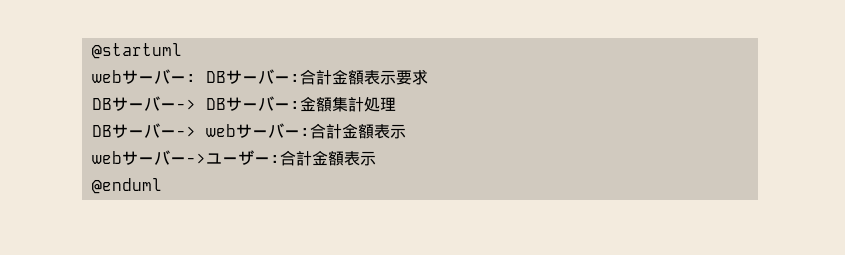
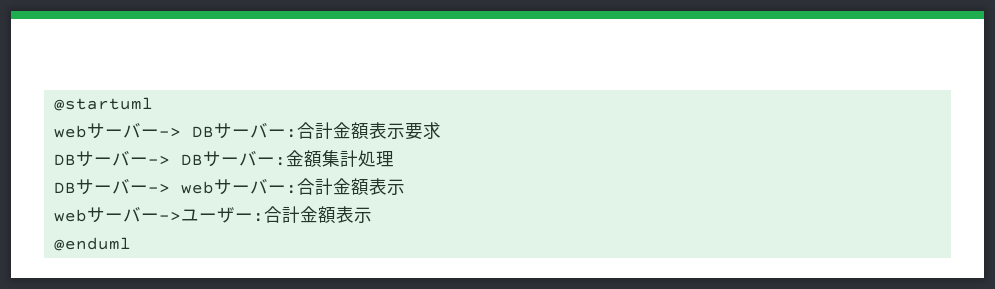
- webサーバー: DBサーバー:合計金額表示要求
+ webサーバー-> DBサーバー:合計金額表示要求

